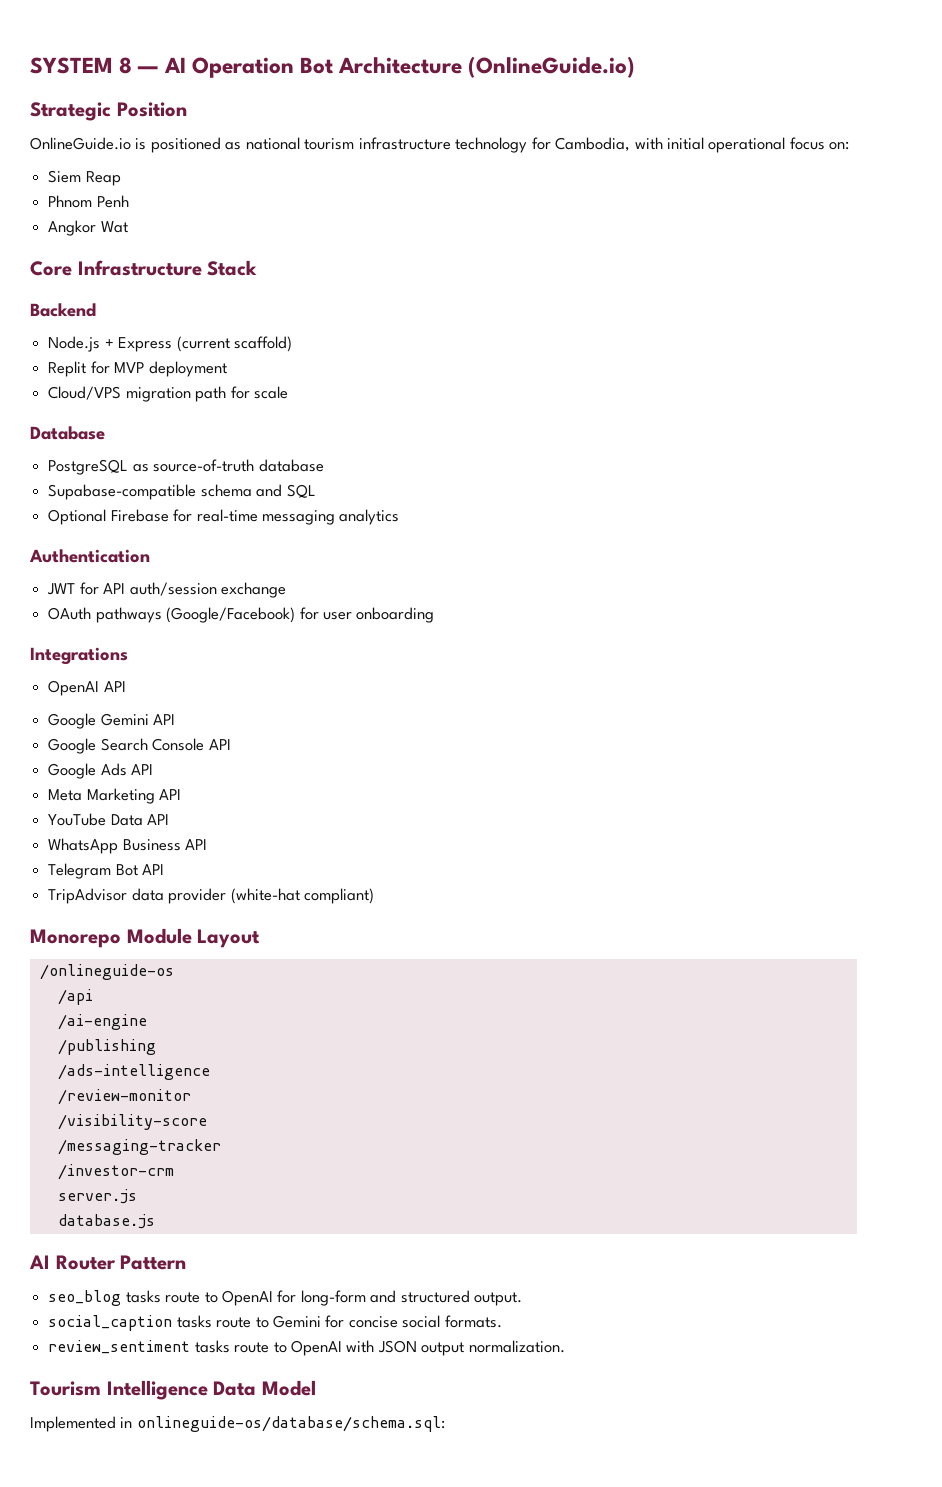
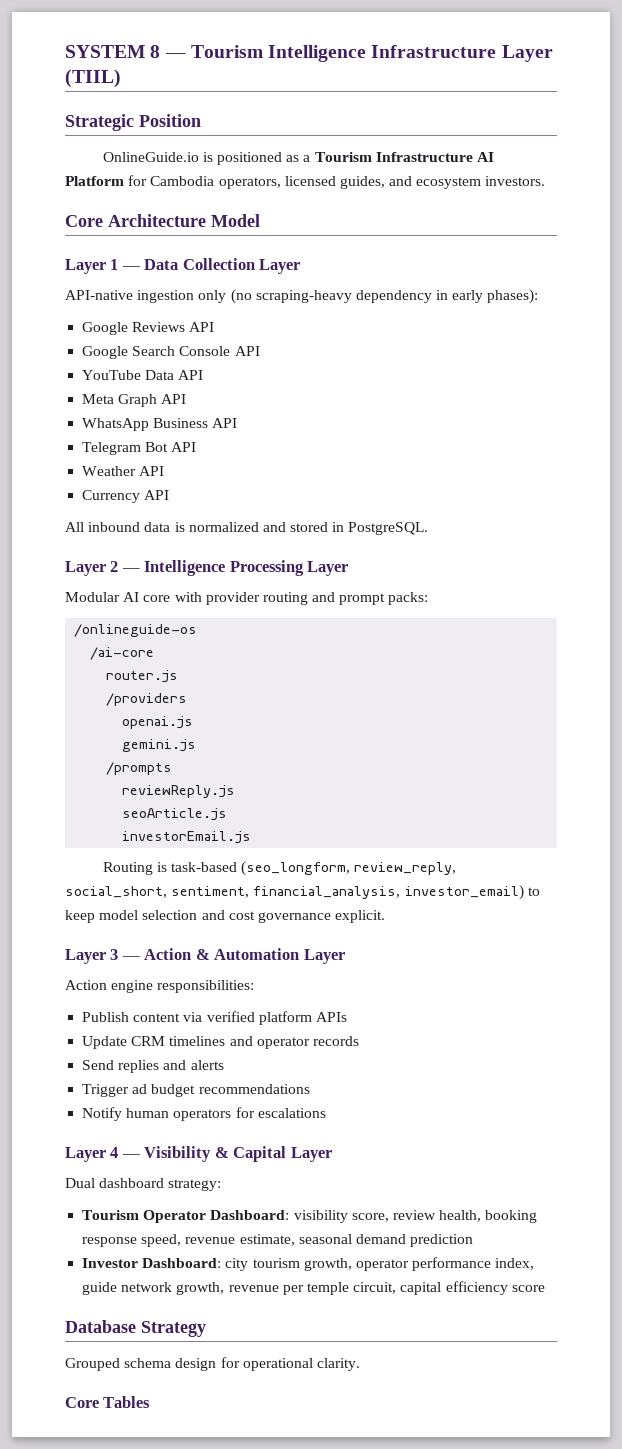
- SYSTEM 8 — AI Operation Bot Architecture (OnlineGuide.io)
+ SYSTEM 8 — Tourism Intelligence Infrastructure Layer (TIIL)
- OnlineGuide.io is positioned as national tourism infrastructure technology for Cambodia, with initial operational focus on:
- Siem Reap
- Phnom Penh
- Angkor Wat
- Core Infrastructure Stack
- Backend
- Node.js + Express (current scaffold)
- Replit for MVP deployment
- Cloud/VPS migration path for scale
- Database
- PostgreSQL as source-of-truth database
- Supabase-compatible schema and SQL
- Optional Firebase for real-time messaging analytics
- Authentication
- JWT for API auth/session exchange
- OAuth pathways (Google/Facebook) for user onboarding
- Integrations
- OpenAI API
- Google Gemini API
+ OnlineGuide.io is positioned as a Tourism Infrastructure AI Platform for Cambodia operators, licensed guides, and ecosystem investors.
+ Core Architecture Model
+ Layer 1 — Data Collection Layer
+ API-native ingestion only (no scraping-heavy dependency in early phases):
+ Google Reviews API
- Google Ads API
+ YouTube Data API
- Meta Marketing API
- YouTube Data API
+ Meta Graph API
- TripAdvisor data provider (white-hat compliant)
- Monorepo Module Layout
+ Weather API
+ Currency API
+ All inbound data is normalized and stored in PostgreSQL.
+ Layer 2 — Intelligence Processing Layer
+ Modular AI core with provider routing and prompt packs:
  /onlineguide-os
- /api
- /ai-engine
- /publishing
- /ads-intelligence
- /review-monitor
- /visibility-score
- /messaging-tracker
- /investor-crm
- server.js
- database.js
- AI Router Pattern
- seo_blog tasks route to OpenAI for long-form and structured output.
- social_caption tasks route to Gemini for concise social formats.
- review_sentiment tasks route to OpenAI with JSON output normalization.
- Tourism Intelligence Data Model
- Implemented in onlineguide-os/database/schema.sql:
+ /ai-core
+ router.js
+ /providers
+ openai.js
+ gemini.js
+ /prompts
+ reviewReply.js
+ seoArticle.js
+ investorEmail.js
+ Routing is task-based (seo_longform, review_reply, social_short, sentiment, financial_analysis, investor_email) to keep model selection and cost governance explicit.
+ Layer 3 — Action & Automation Layer
+ Action engine responsibilities:
+ Publish content via verified platform APIs
+ Update CRM timelines and operator records
+ Send replies and alerts
+ Trigger ad budget recommendations
+ Notify human operators for escalations
+ Layer 4 — Visibility & Capital Layer
+ Dual dashboard strategy:
+ Tourism Operator Dashboard: visibility score, review health, booking response speed, revenue estimate, seasonal demand prediction
+ Investor Dashboard: city tourism growth, operator performance index, guide network growth, revenue per temple circuit, capital efficiency score
+ Database Strategy
+ Grouped schema design for operational clarity.
+ Core Tables

